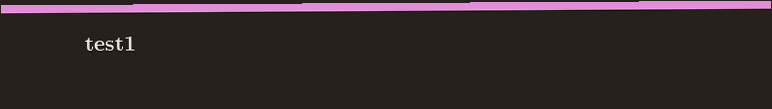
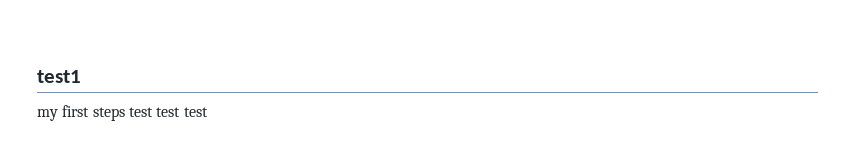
+ my first steps test test test

